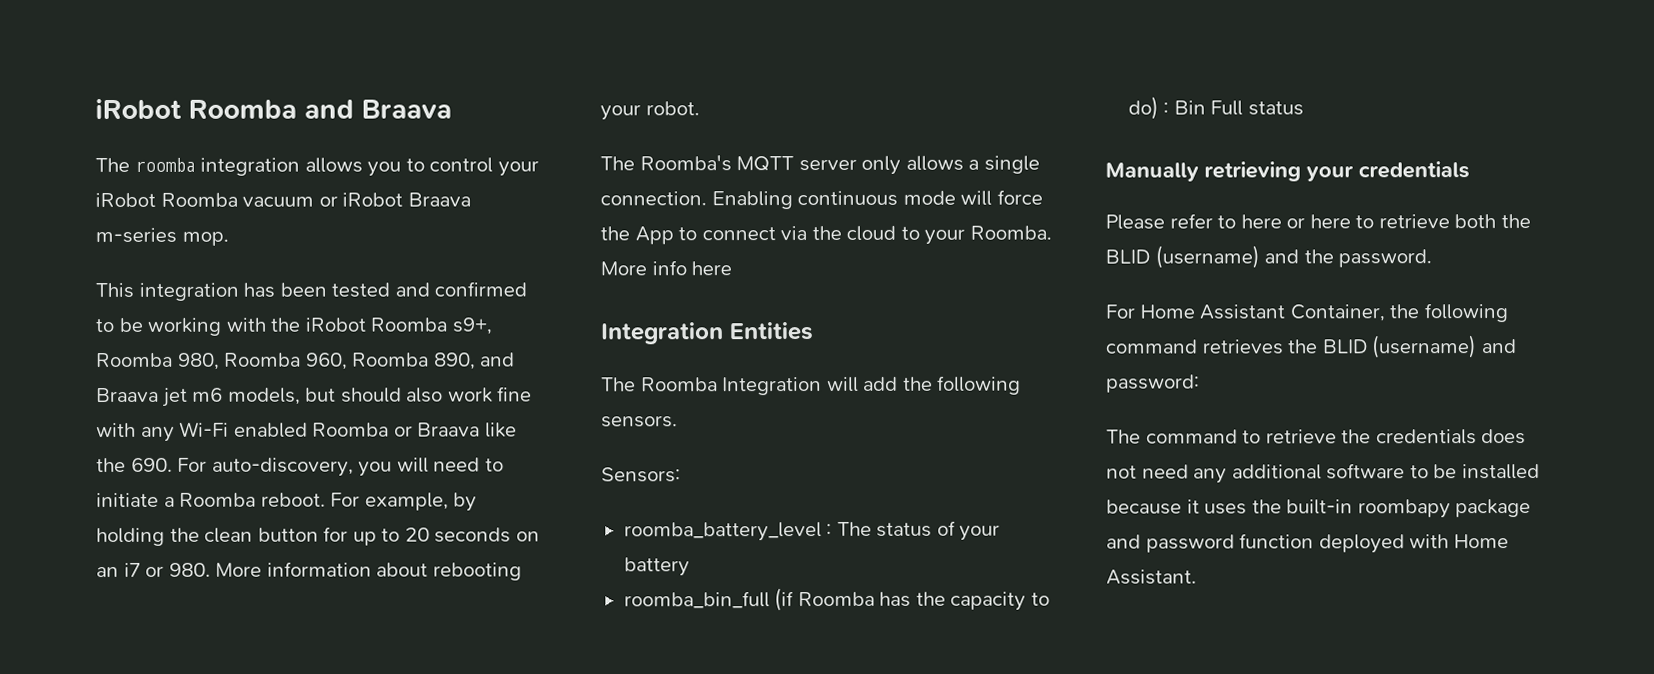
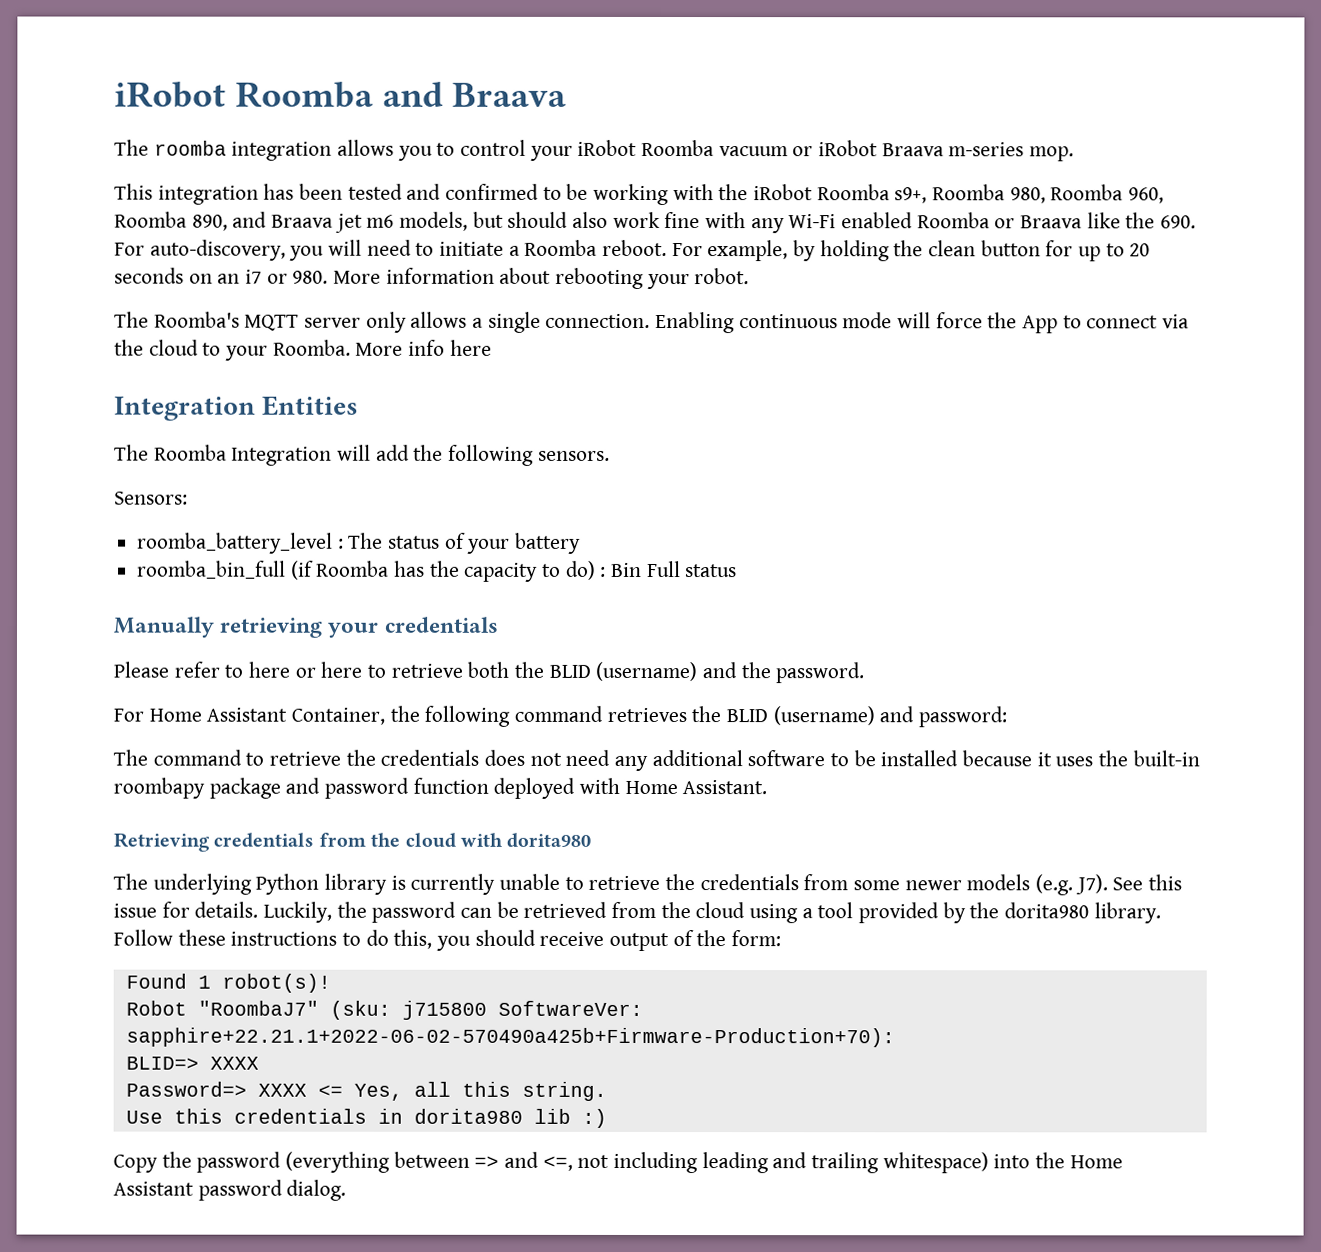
+ Retrieving credentials from the cloud with dorita980
+ The underlying Python library is currently unable to retrieve the credentials from some newer models (e.g. J7). See this issue for details. Luckily, the password can be retrieved from the cloud using a tool provided by the dorita980 library. Follow these instructions to do this, you should receive output of the form:
+ Found 1 robot(s)!
+ Robot "RoombaJ7" (sku: j715800 SoftwareVer: sapphire+22.21.1+2022-06-02-570490a425b+Firmware-Production+70):
+ BLID=> XXXX
+ Password=> XXXX <= Yes, all this string.
+ Use this credentials in dorita980 lib :)
+ Copy the password (everything between => and <=, not including leading and trailing whitespace) into the Home Assistant password dialog.

